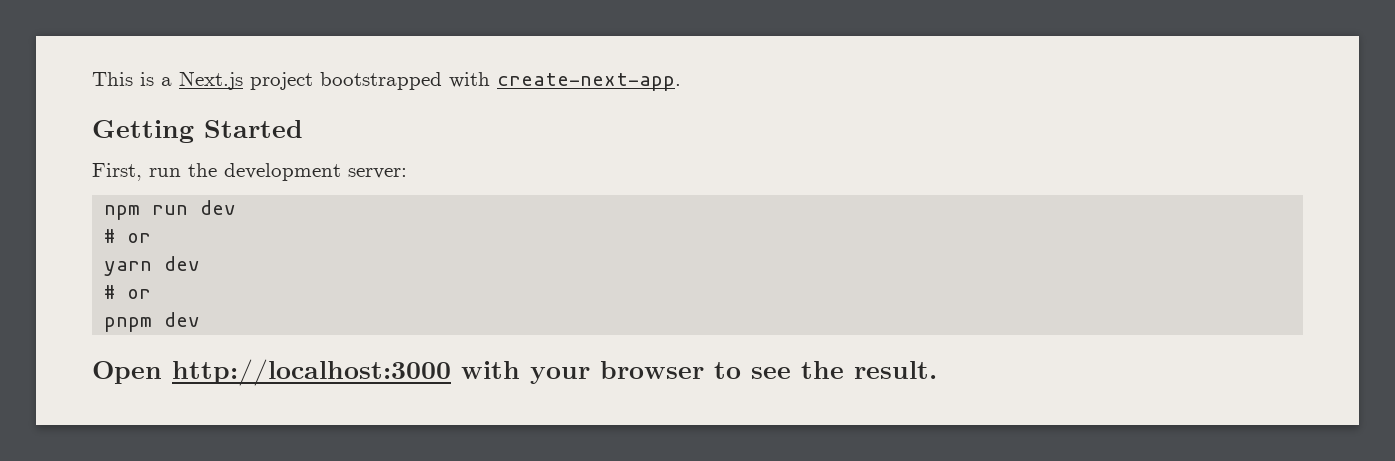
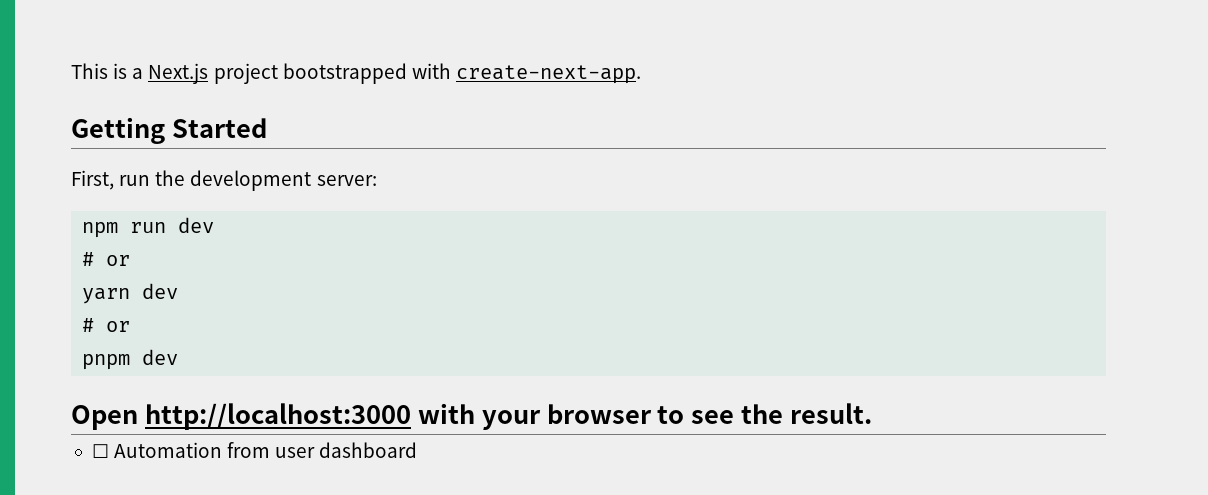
+ ☐ Automation from user dashboard

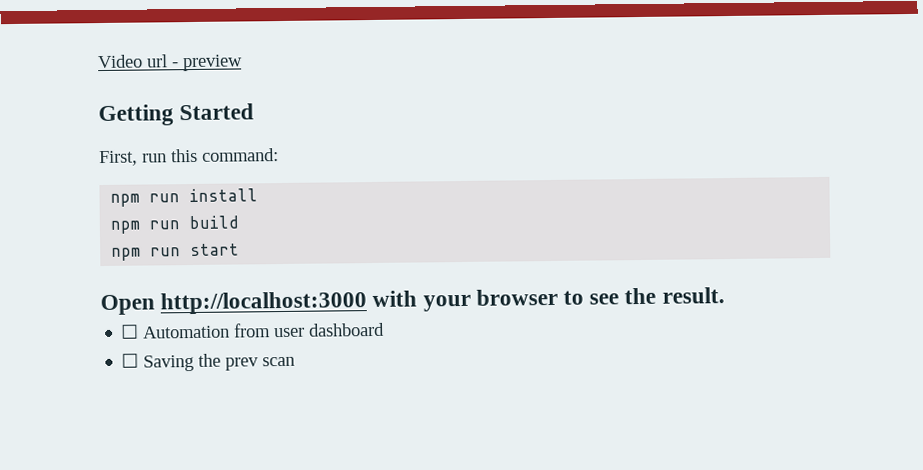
- This is a Next.js project bootstrapped with create-next-app.
+ Video url - preview
- First, run the development server:
- npm run dev
- # or
- yarn dev
- # or
- pnpm dev
+ First, run this command:
+ npm run install
+ npm run build
+ npm run start
+ ☐ Saving the prev scan

